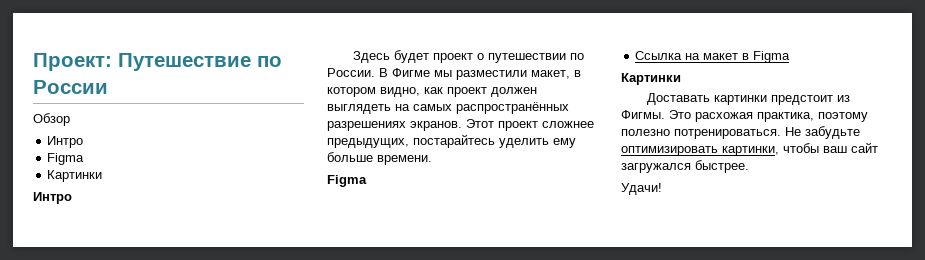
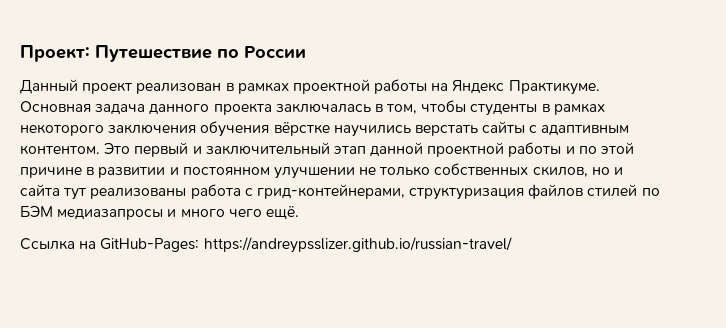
- Обзор
- Интро
- Figma
- Картинки
- Интро
- Здесь будет проект о путешествии по России. В Фигме мы разместили макет, в котором видно, как проект должен выглядеть на самых распространённых разрешениях экранов. Этот проект сложнее предыдущих, постарайтесь уделить ему больше времени.
- Figma
- Ссылка на макет в Figma
- Картинки
- Доставать картинки предстоит из Фигмы. Это расхожая практика, поэтому полезно потренироваться. Не забудьте оптимизировать картинки, чтобы ваш сайт загружался быстрее.
- Удачи!
+ Данный проект реализован в рамках проектной работы на Яндекс Практикуме. Основная задача данного проекта заключалась в том, чтобы студенты в рамках некоторого заключения обучения вёрстке научились верстать сайты с адаптивным контентом. Это первый и заключительный этап данной проектной работы и по этой причине в развитии и постоянном улучшении не только собственных скилов, но и сайта тут реализованы работа с грид-контейнерами, структуризация файлов стилей по БЭМ медиазапросы и много чего ещё.
+ Ссылка на GitHub-Pages: https://andreypsslizer.github.io/russian-travel/

